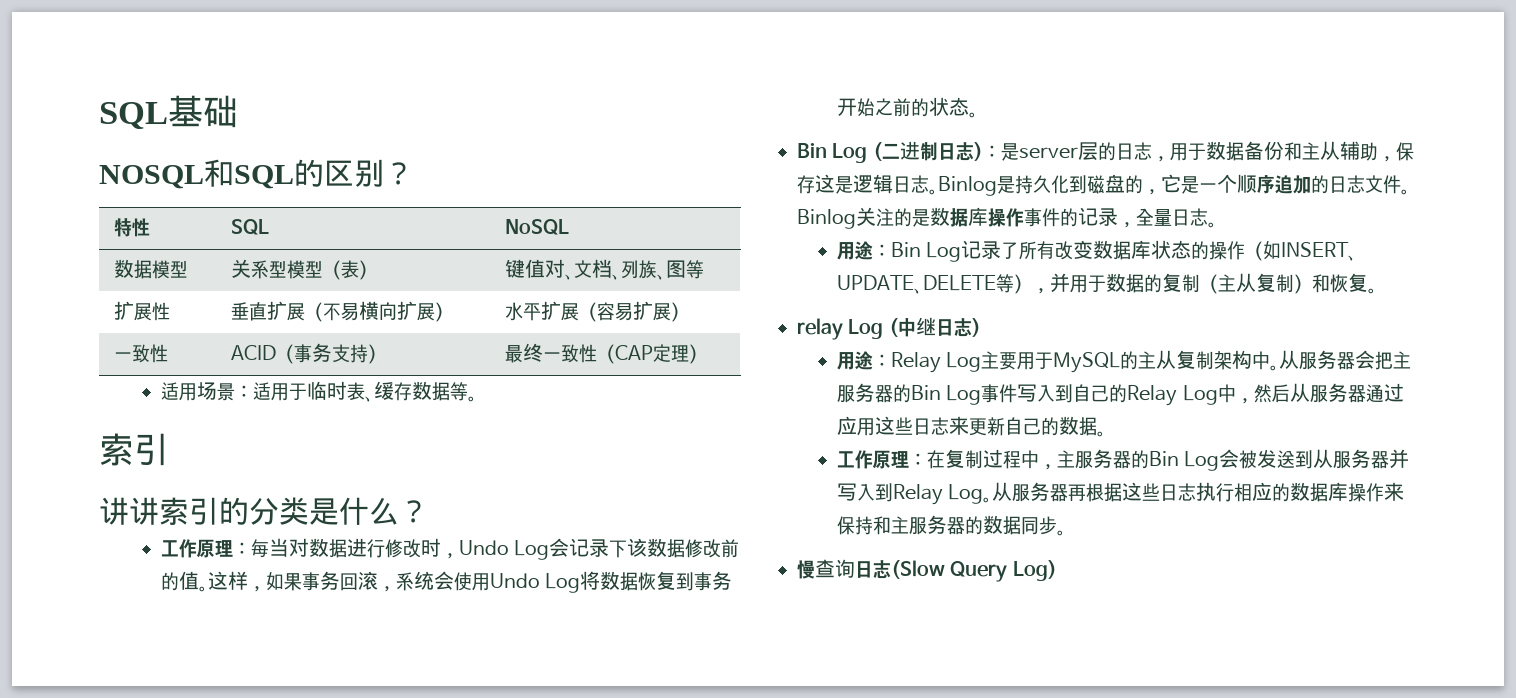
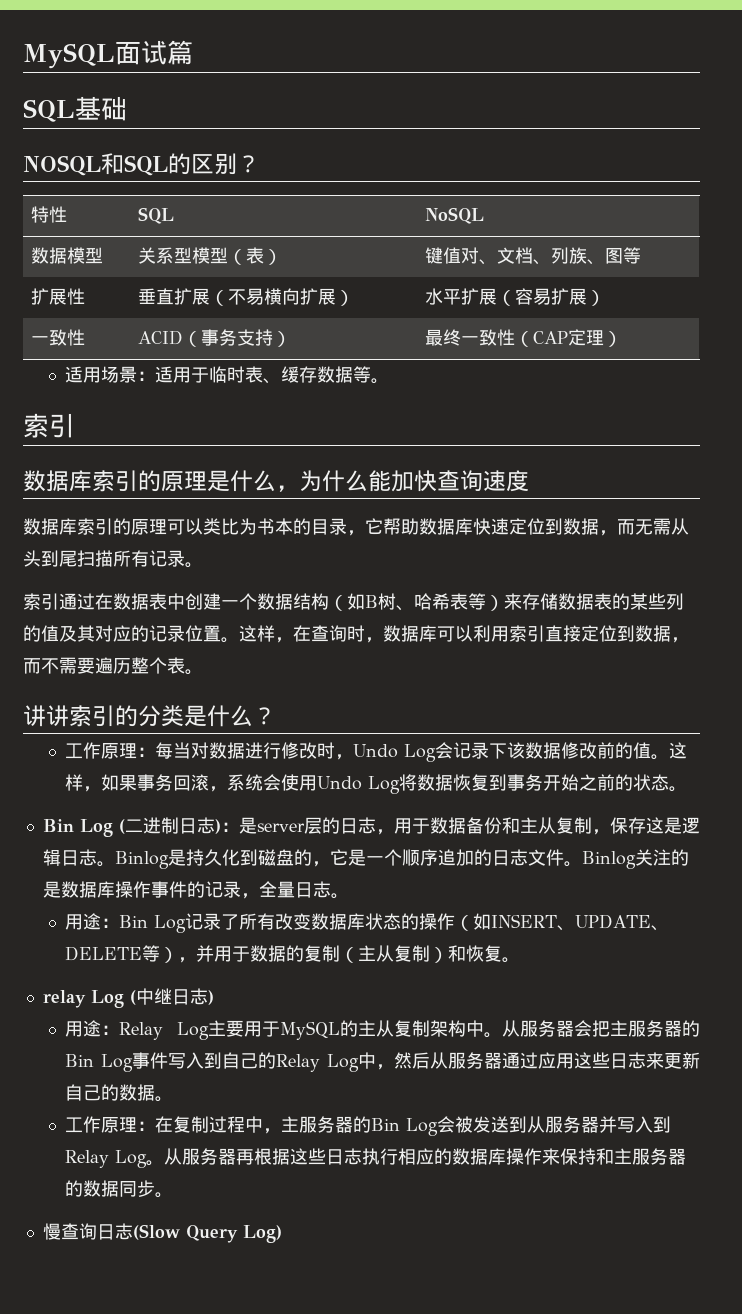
+ MySQL面试篇
+ 数据库索引的原理是什么，为什么能加快查询速度
+ 数据库索引的原理可以类比为书本的目录，它帮助数据库快速定位到数据，而无需从头到尾扫描所有记录。
+ 索引通过在数据表中创建一个数据结构（如B树、哈希表等）来存储数据表的某些列的值及其对应的记录位置。这样，在查询时，数据库可以利用索引直接定位到数据，而不需要遍历整个表。
- Bin Log (二进制日志)：是server层的日志，用于数据备份和主从辅助，保存这是逻辑日志。
+ Bin Log (二进制日志)：是server层的日志，用于数据备份和主从复制，保存这是逻辑日志。

